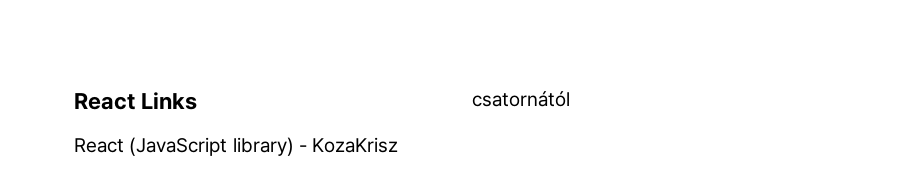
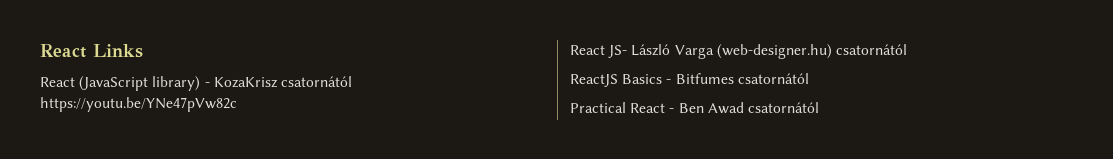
- React (JavaScript library) - KozaKrisz csatornától
+ React (JavaScript library) - KozaKrisz csatornától https://youtu.be/YNe47pVw82c
+ React JS- László Varga (web-designer.hu) csatornától
+ ReactJS Basics - Bitfumes csatornától
+ Practical React - Ben Awad csatornától

